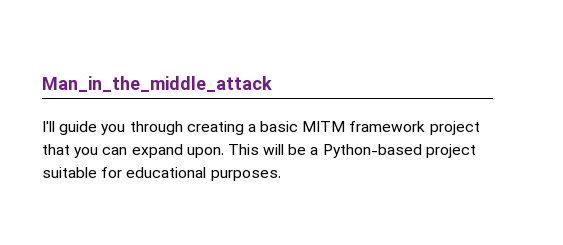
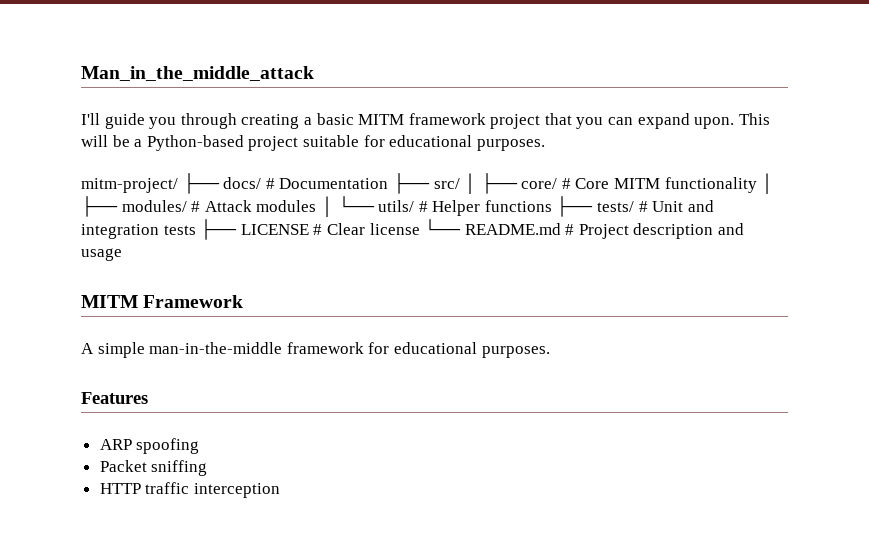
+ mitm-project/ ├── docs/ # Documentation ├── src/ │ ├── core/ # Core MITM functionality │ ├── modules/ # Attack modules │ └── utils/ # Helper functions ├── tests/ # Unit and integration tests ├── LICENSE # Clear license └── README.md # Project description and usage
+ MITM Framework
+ A simple man-in-the-middle framework for educational purposes.
+ Features
+ ARP spoofing
+ Packet sniffing
+ HTTP traffic interception

